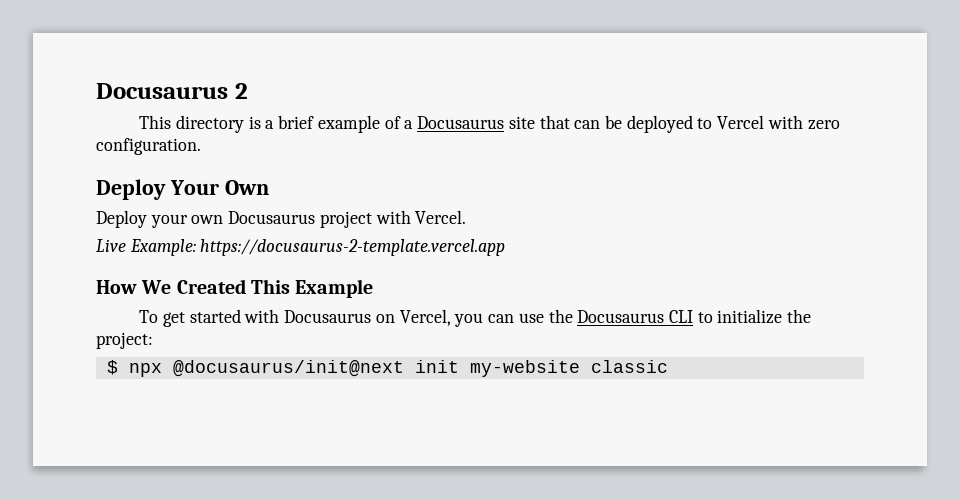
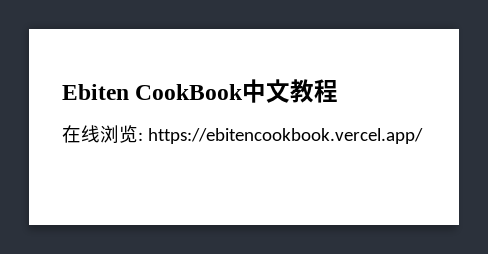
- Docusaurus 2
- This directory is a brief example of a Docusaurus site that can be deployed to Vercel with zero configuration.
- Deploy Your Own
- Deploy your own Docusaurus project with Vercel.
- Live Example: https://docusaurus-2-template.vercel.app
- How We Created This Example
- To get started with Docusaurus on Vercel, you can use the Docusaurus CLI to initialize the project:
- $ npx @docusaurus/init@next init my-website classic
+ Ebiten CookBook中文教程
+ 在线浏览: https://ebitencookbook.vercel.app/

